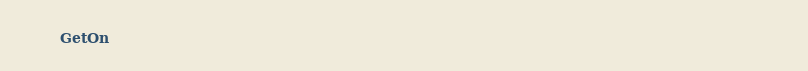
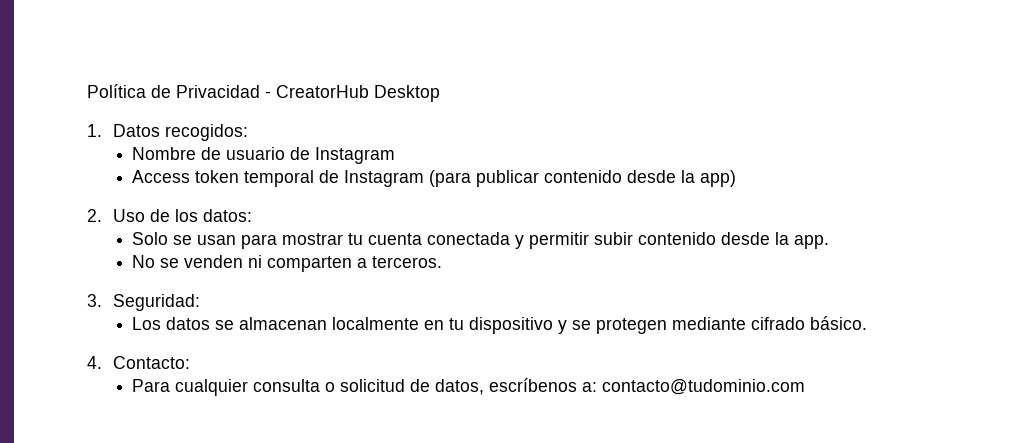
- GetOn
+ Política de Privacidad - CreatorHub Desktop
+ 1. Datos recogidos:
+ Nombre de usuario de Instagram
+ Access token temporal de Instagram (para publicar contenido desde la app)
+ 2. Uso de los datos:
+ Solo se usan para mostrar tu cuenta conectada y permitir subir contenido desde la app.
+ No se venden ni comparten a terceros.
+ 3. Seguridad:
+ Los datos se almacenan localmente en tu dispositivo y se protegen mediante cifrado básico.
+ 4. Contacto:
+ Para cualquier consulta o solicitud de datos, escríbenos a: contacto@tudominio.com

